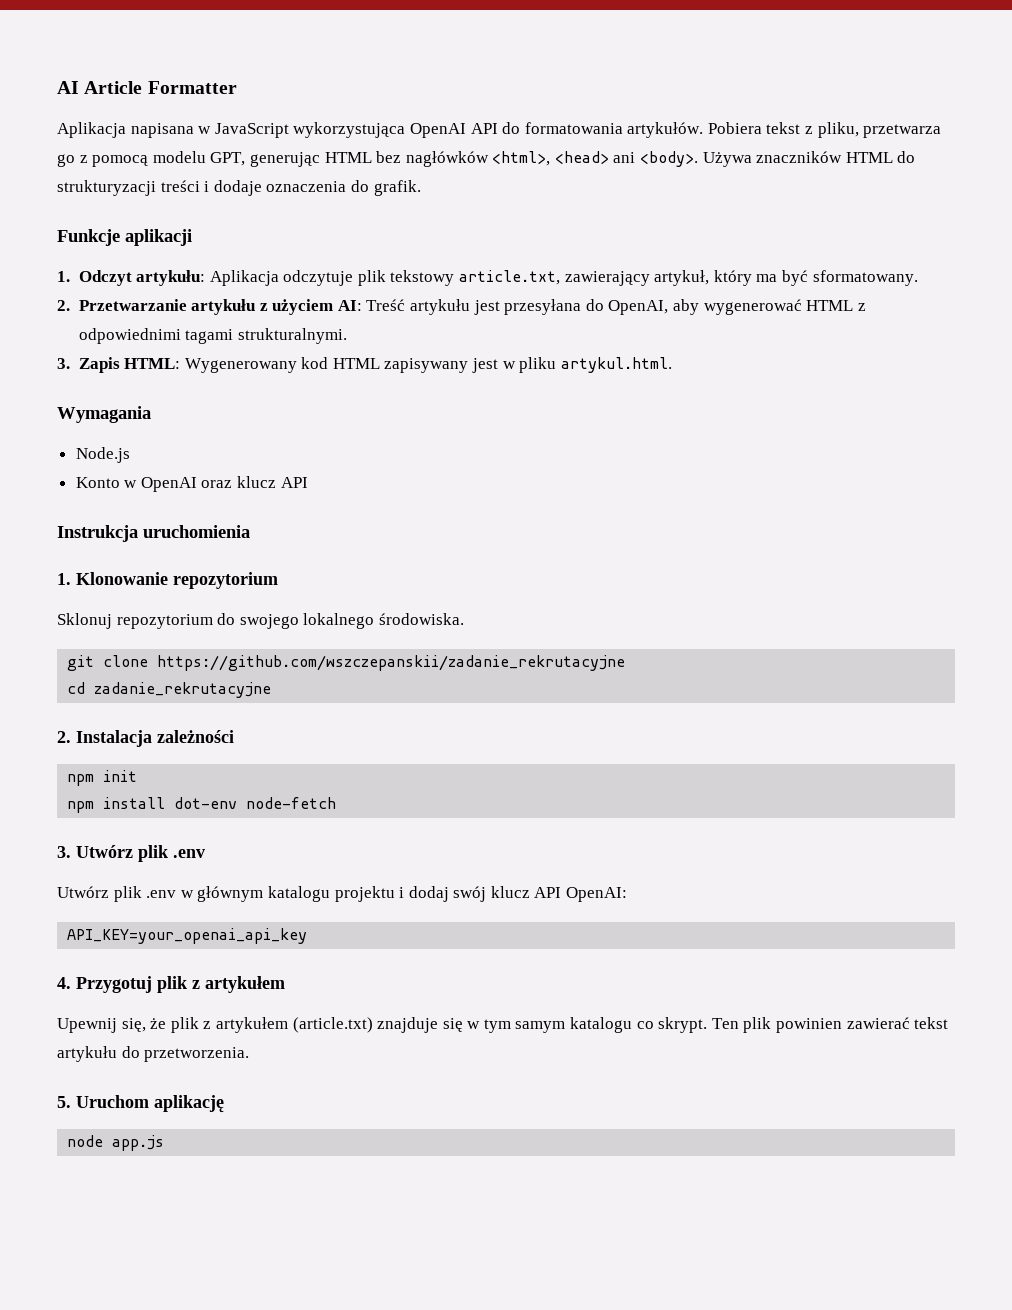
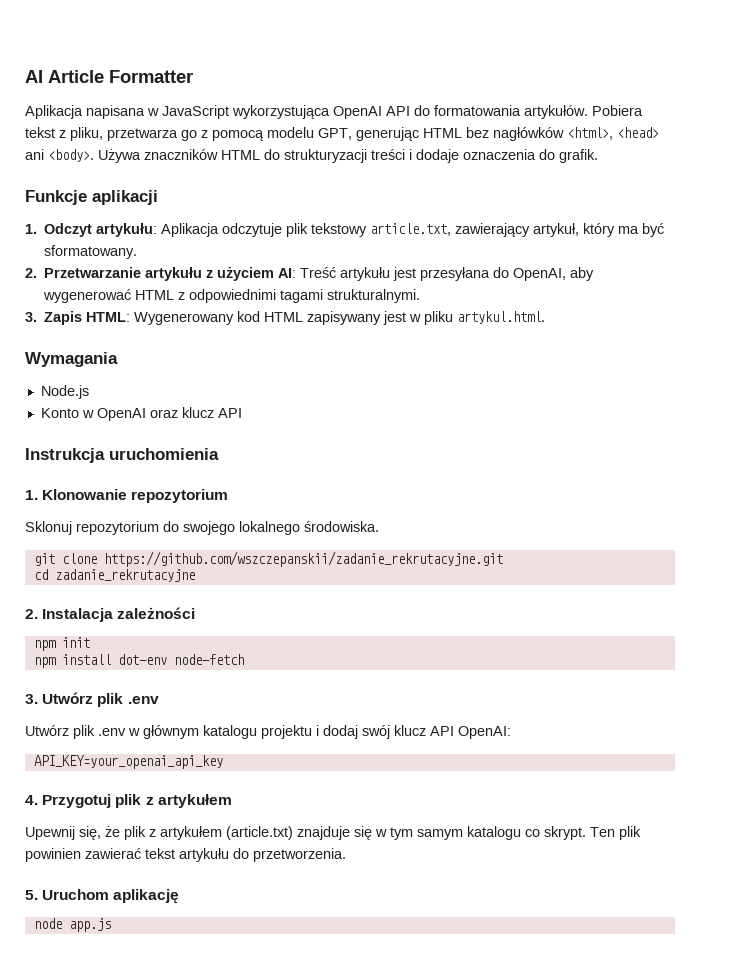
- git clone https://github.com/wszczepanskii/zadanie_rekrutacyjne
+ git clone https://github.com/wszczepanskii/zadanie_rekrutacyjne.git

